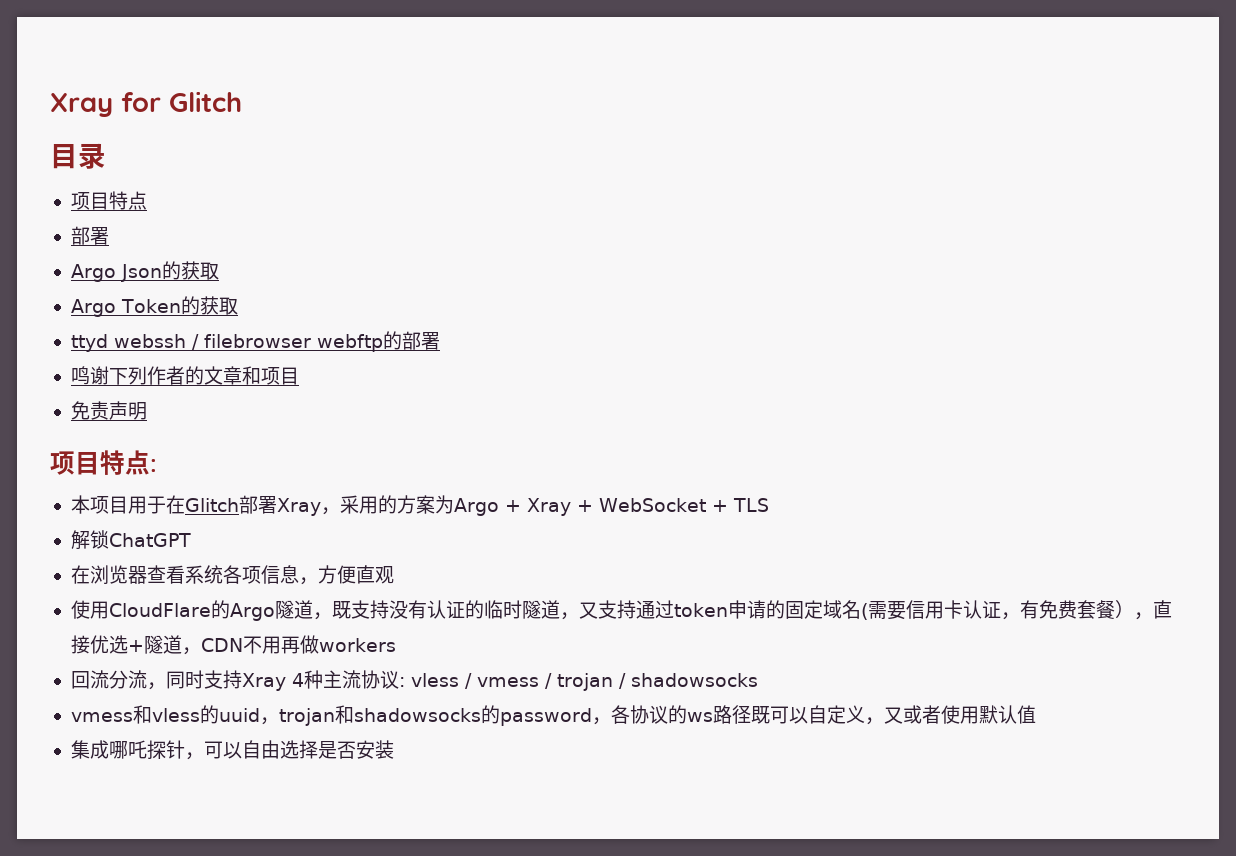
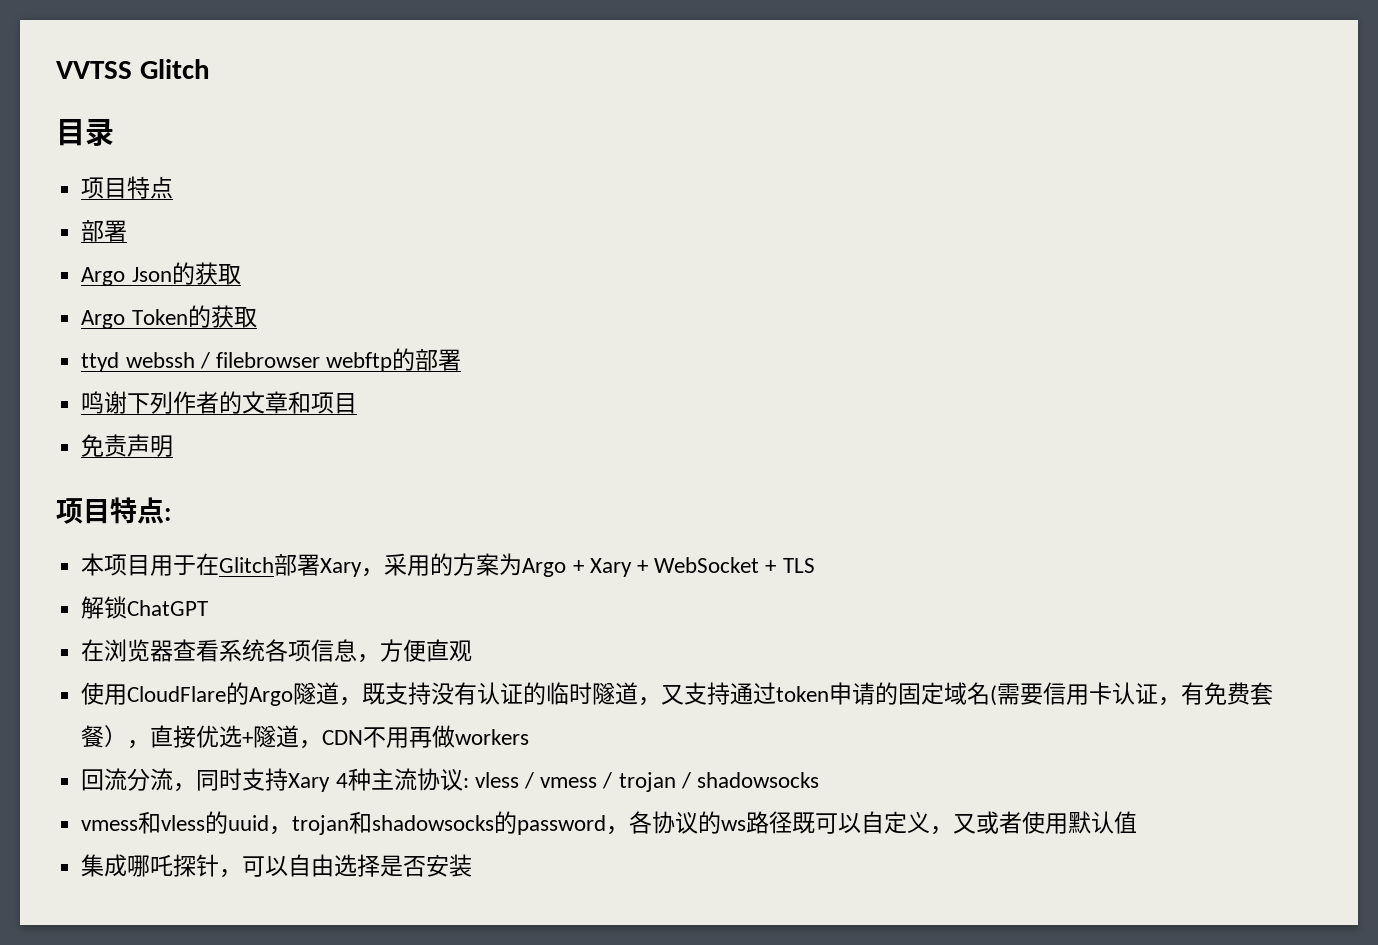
- Xray for Glitch
+ VVTSS Glitch
- 本项目用于在Glitch部署Xray，采用的方案为Argo + Xray + WebSocket + TLS
+ 本项目用于在Glitch部署Xary，采用的方案为Argo + Xary + WebSocket + TLS
- 回流分流，同时支持Xray 4种主流协议: vless / vmess / trojan / shadowsocks
+ 回流分流，同时支持Xary 4种主流协议: vless / vmess / trojan / shadowsocks

